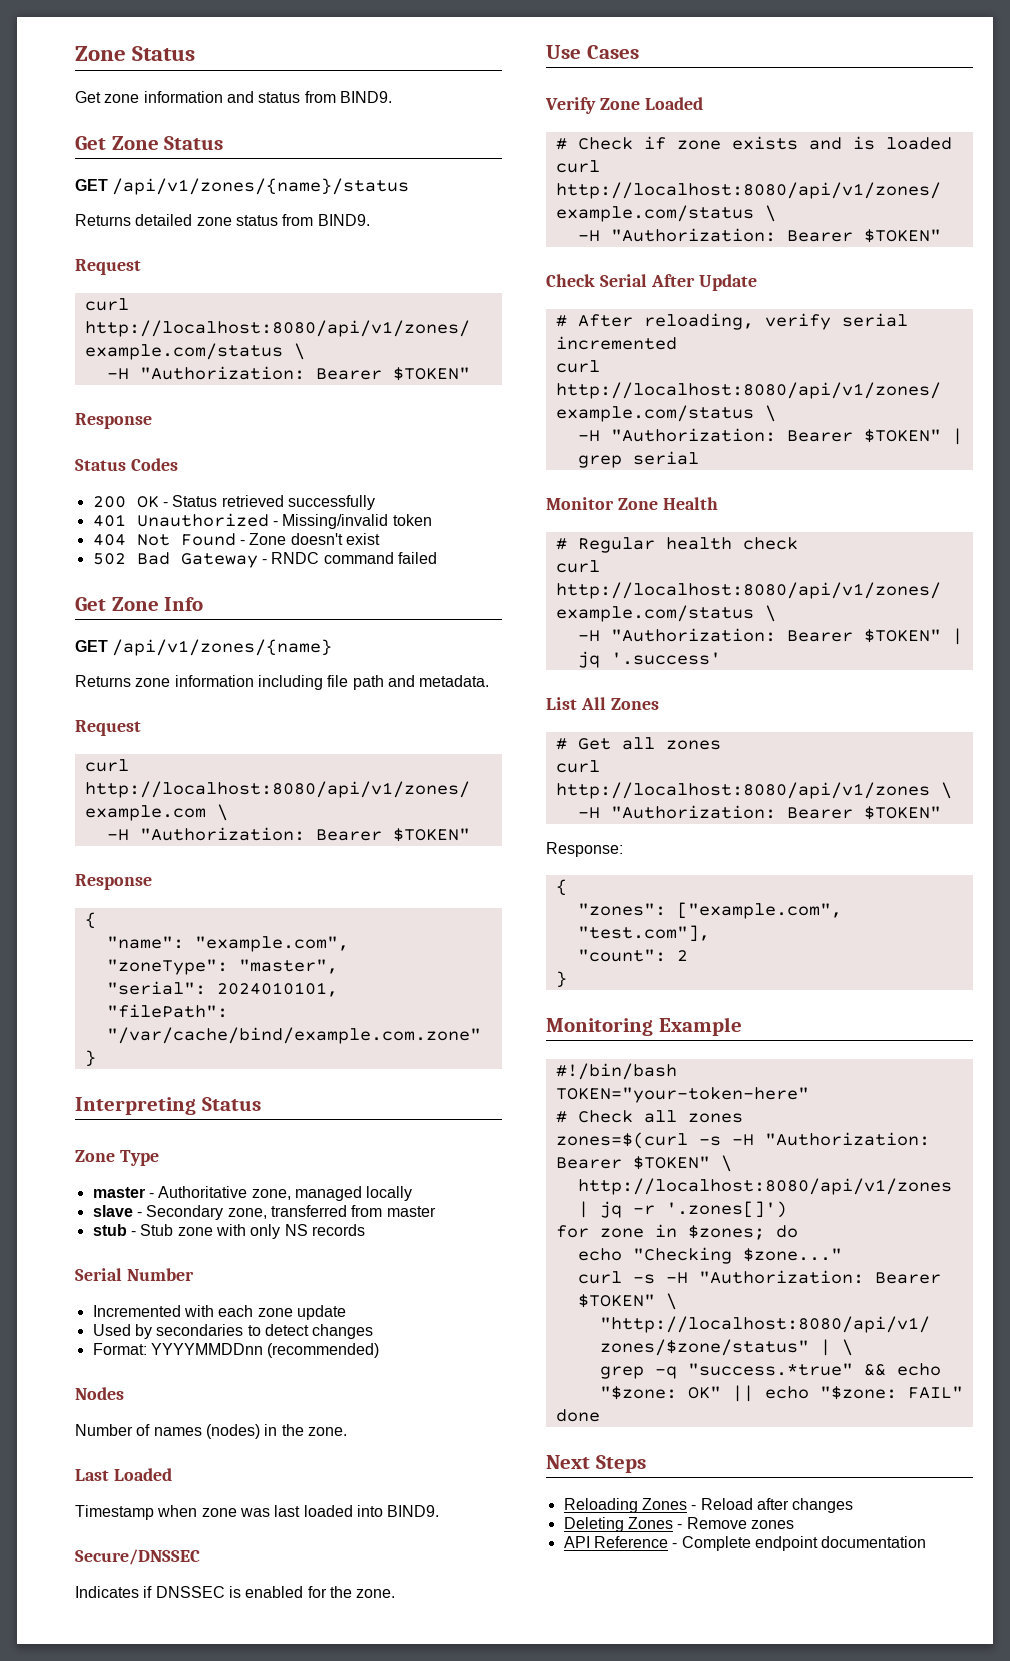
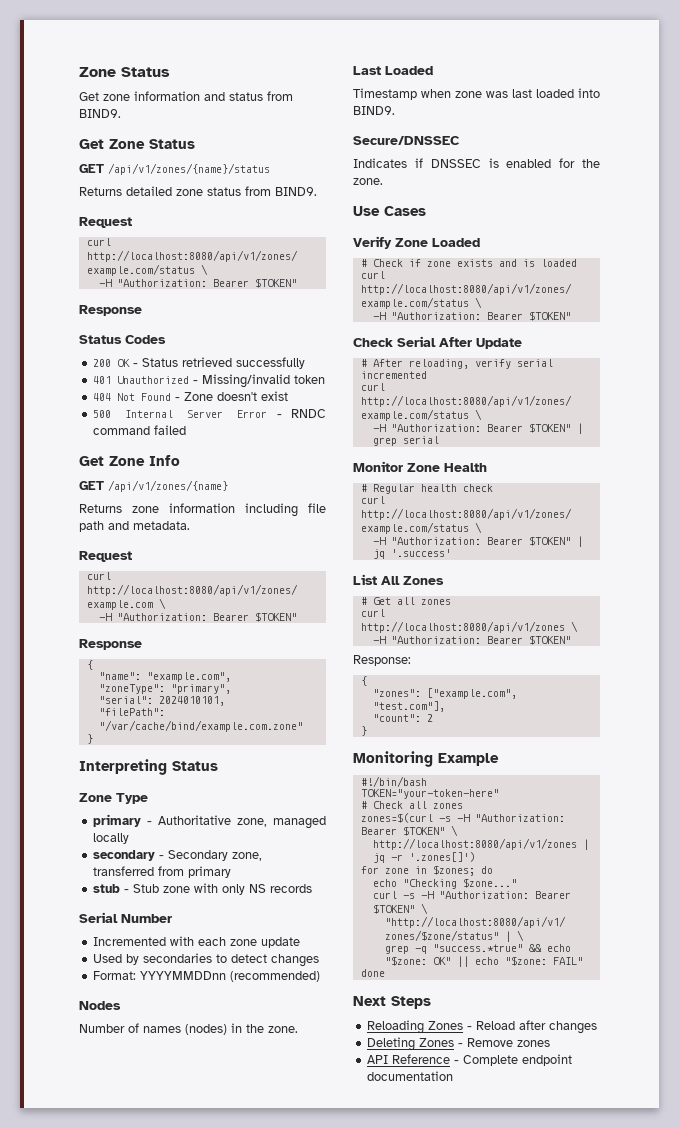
- 502 Bad Gateway - RNDC command failed
+ 500 Internal Server Error - RNDC command failed
- "zoneType": "master",
+ "zoneType": "primary",
- master - Authoritative zone, managed locally
+ primary - Authoritative zone, managed locally
- slave - Secondary zone, transferred from master
+ secondary - Secondary zone, transferred from primary

